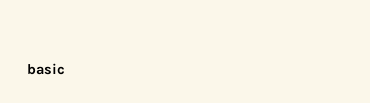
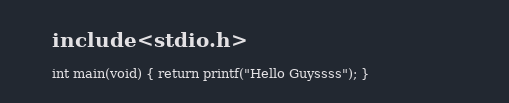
- basic
+ include<stdio.h>
+ int main(void) { return printf("Hello Guyssss"); }

